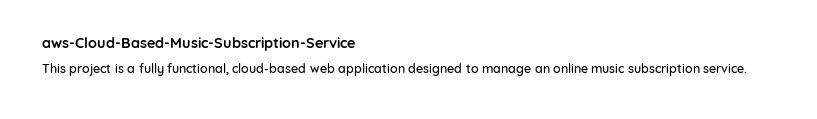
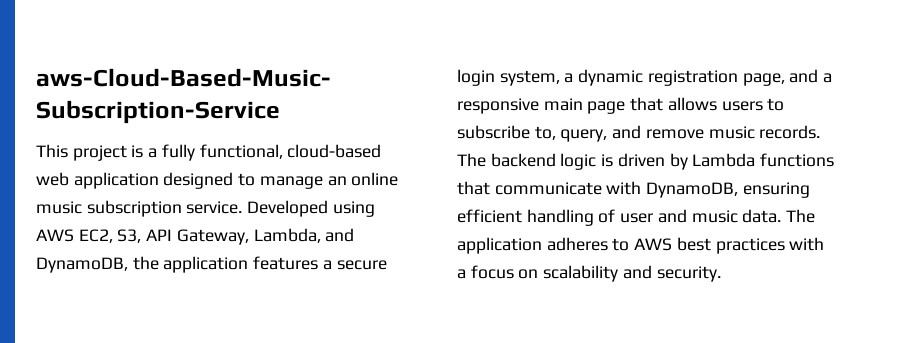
+ Developed using AWS EC2, S3, API Gateway, Lambda, and DynamoDB, the application features a secure login system, a dynamic registration page, and a responsive main page that allows users to subscribe to, query, and remove music records. The backend logic is driven by Lambda functions that communicate with DynamoDB, ensuring efficient handling of user and music data. The application adheres to AWS best practices with a focus on scalability and security.

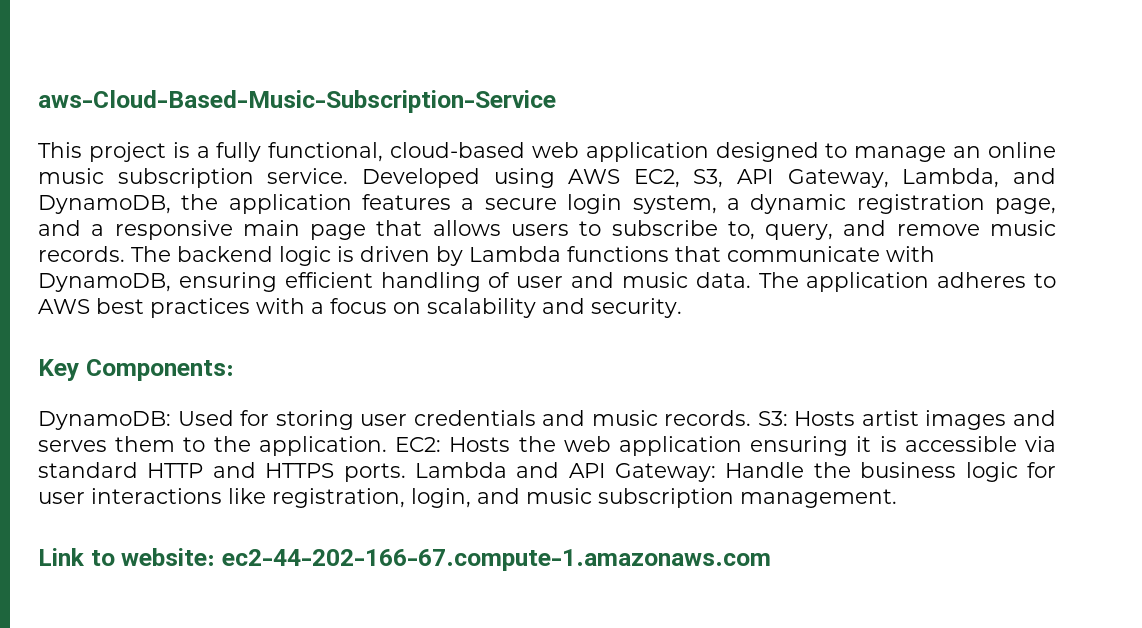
+ Key Components:
+ DynamoDB: Used for storing user credentials and music records. S3: Hosts artist images and serves them to the application. EC2: Hosts the web application ensuring it is accessible via standard HTTP and HTTPS ports. Lambda and API Gateway: Handle the business logic for user interactions like registration, login, and music subscription management.
+ Link to website: ec2-44-202-166-67.compute-1.amazonaws.com

